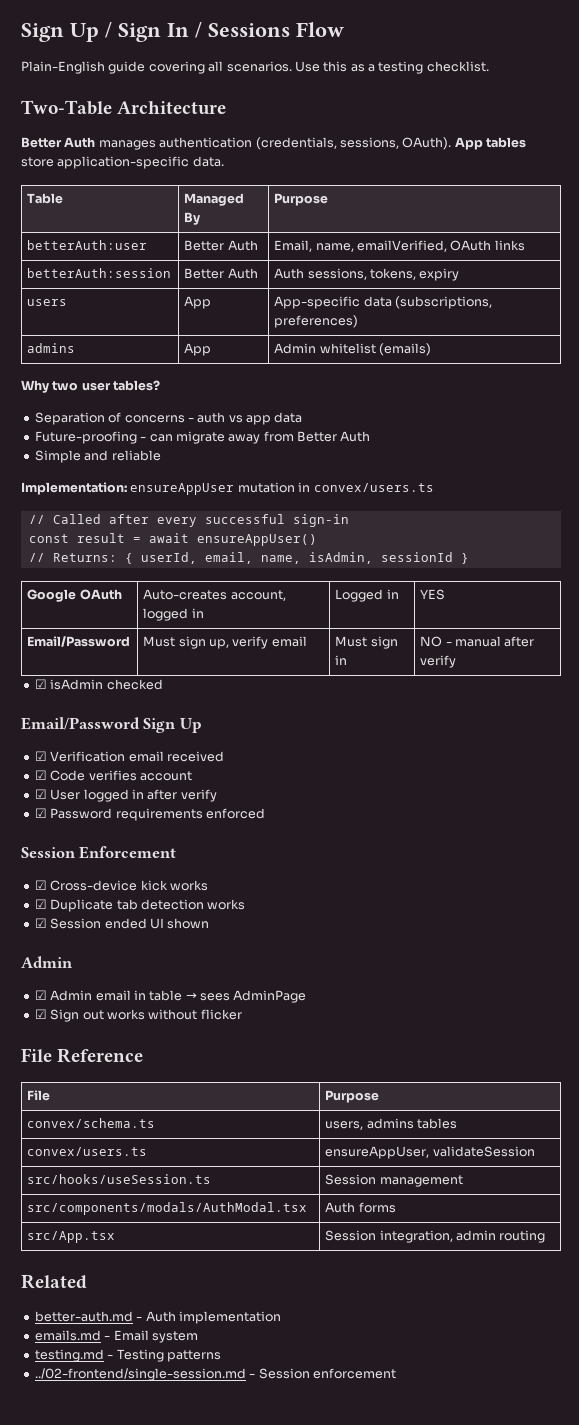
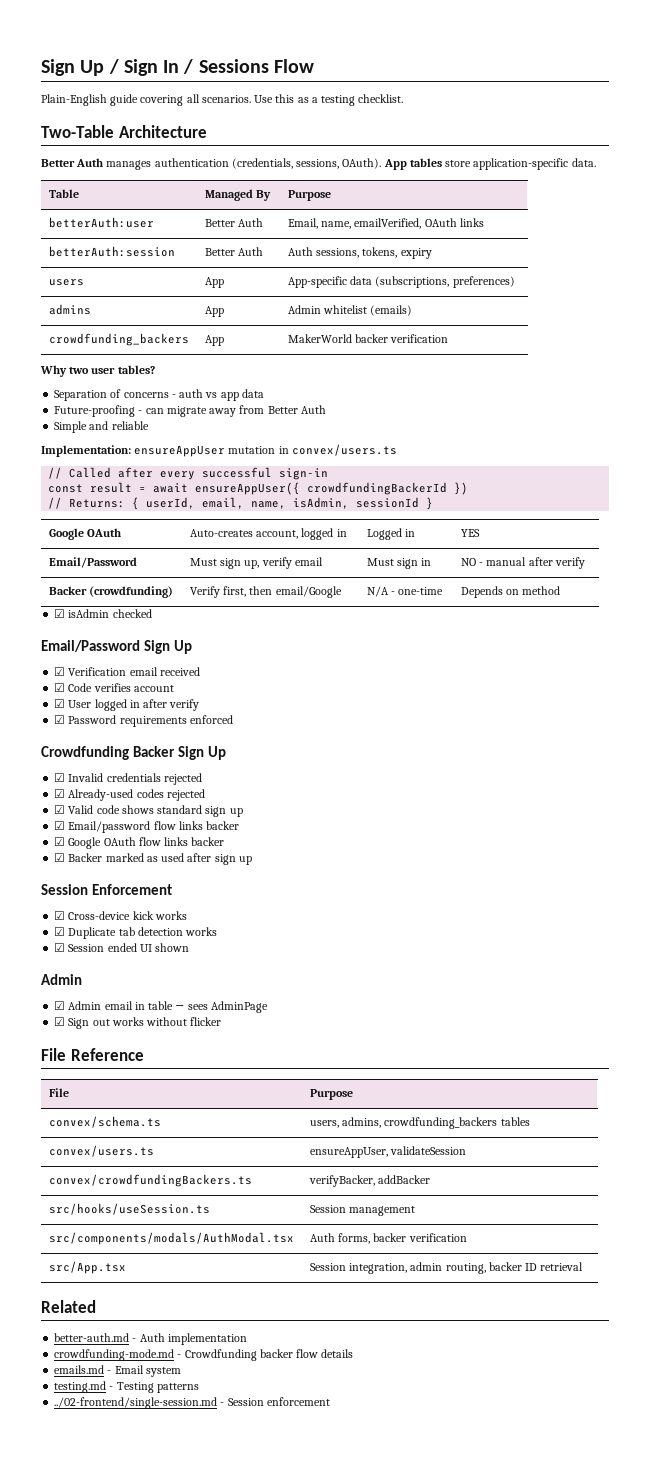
+ crowdfunding_backers | App | MakerWorld backer verification
- const result = await ensureAppUser()
+ const result = await ensureAppUser({ crowdfundingBackerId })
+ Backer (crowdfunding) | Verify first, then email/Google | N/A - one-time | Depends on method
+ Crowdfunding Backer Sign Up
+ ☑ Invalid credentials rejected
+ ☑ Already-used codes rejected
+ ☑ Valid code shows standard sign up
+ ☑ Email/password flow links backer
+ ☑ Google OAuth flow links backer
+ ☑ Backer marked as used after sign up
- convex/schema.ts | users, admins tables
+ convex/schema.ts | users, admins, crowdfunding_backers tables
+ convex/crowdfundingBackers.ts | verifyBacker, addBacker
- src/components/modals/AuthModal.tsx | Auth forms
+ src/components/modals/AuthModal.tsx | Auth forms, backer verification
- src/App.tsx | Session integration, admin routing
+ src/App.tsx | Session integration, admin routing, backer ID retrieval
+ crowdfunding-mode.md - Crowdfunding backer flow details

